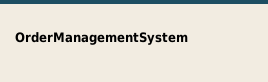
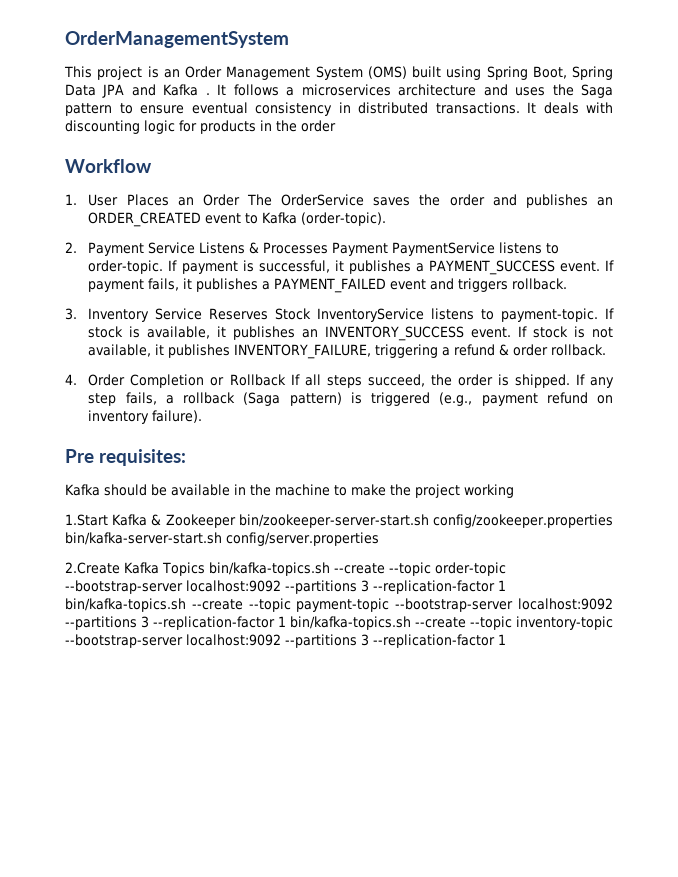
+ This project is an Order Management System (OMS) built using Spring Boot, Spring Data JPA and Kafka . It follows a microservices architecture and uses the Saga pattern to ensure eventual consistency in distributed transactions. It deals with discounting logic for products in the order
+ Workflow
+ 1. User Places an Order The OrderService saves the order and publishes an ORDER_CREATED event to Kafka (order-topic).
+ 2. Payment Service Listens & Processes Payment PaymentService listens to order-topic. If payment is successful, it publishes a PAYMENT_SUCCESS event. If payment fails, it publishes a PAYMENT_FAILED event and triggers rollback.
+ 3. Inventory Service Reserves Stock InventoryService listens to payment-topic. If stock is available, it publishes an INVENTORY_SUCCESS event. If stock is not available, it publishes INVENTORY_FAILURE, triggering a refund & order rollback.
+ 4. Order Completion or Rollback If all steps succeed, the order is shipped. If any step fails, a rollback (Saga pattern) is triggered (e.g., payment refund on inventory failure).
+ Pre requisites:
+ Kafka should be available in the machine to make the project working
+ 1.Start Kafka & Zookeeper bin/zookeeper-server-start.sh config/zookeeper.properties bin/kafka-server-start.sh config/server.properties
+ 2.Create Kafka Topics bin/kafka-topics.sh --create --topic order-topic --bootstrap-server localhost:9092 --partitions 3 --replication-factor 1 bin/kafka-topics.sh --create --topic payment-topic --bootstrap-server localhost:9092 --partitions 3 --replication-factor 1 bin/kafka-topics.sh --create --topic inventory-topic --bootstrap-server localhost:9092 --partitions 3 --replication-factor 1

